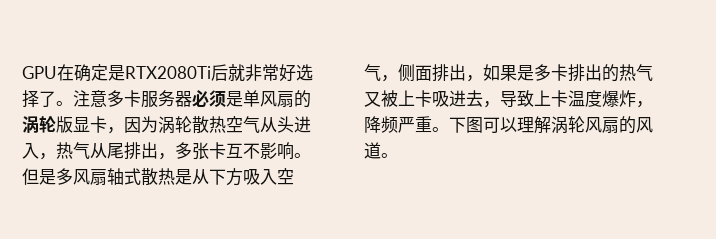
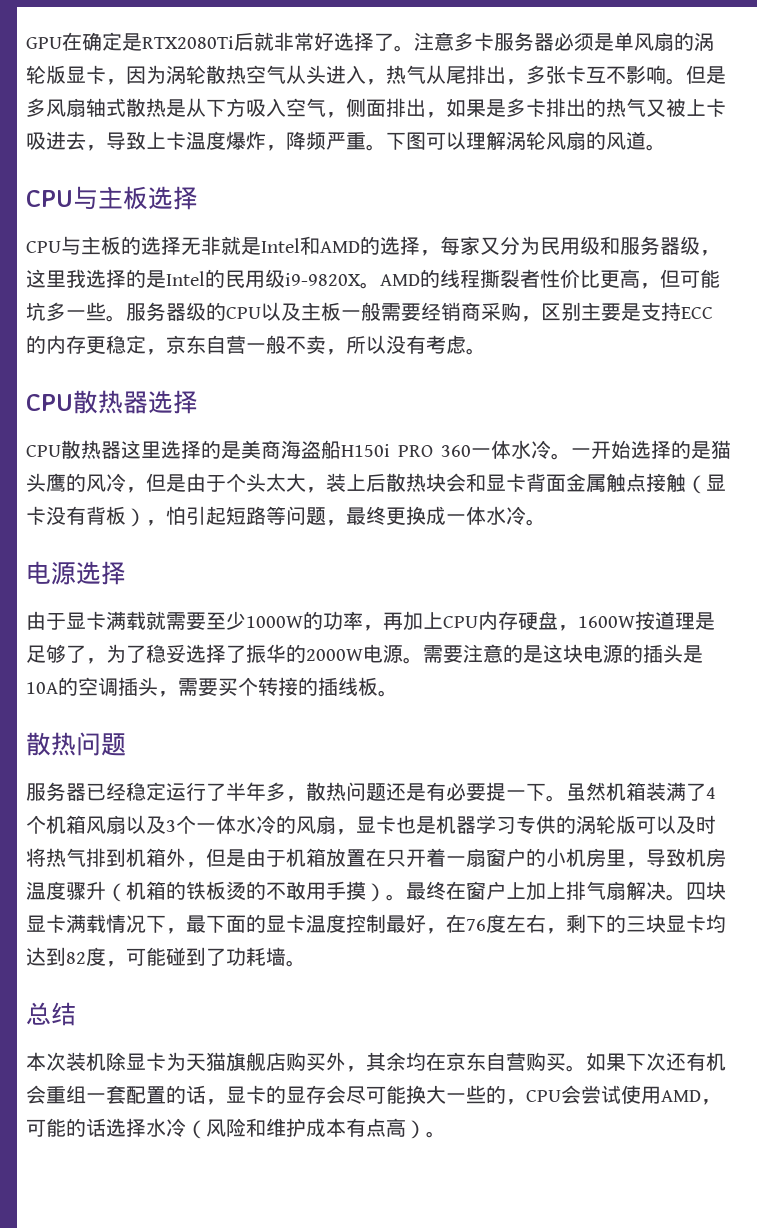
+ CPU与主板选择
+ CPU与主板的选择无非就是Intel和AMD的选择，每家又分为民用级和服务器级，这里我选择的是Intel的民用级i9-9820X。AMD的线程撕裂者性价比更高，但可能坑多一些。服务器级的CPU以及主板一般需要经销商采购，区别主要是支持ECC的内存更稳定，京东自营一般不卖，所以没有考虑。
+ CPU散热器选择
+ CPU散热器这里选择的是美商海盗船H150i PRO 360一体水冷。一开始选择的是猫头鹰的风冷，但是由于个头太大，装上后散热块会和显卡背面金属触点接触（显卡没有背板），怕引起短路等问题，最终更换成一体水冷。
+ 电源选择
+ 由于显卡满载就需要至少1000W的功率，再加上CPU内存硬盘，1600W按道理是足够了，为了稳妥选择了振华的2000W电源。需要注意的是这块电源的插头是10A的空调插头，需要买个转接的插线板。
+ 散热问题
+ 服务器已经稳定运行了半年多，散热问题还是有必要提一下。虽然机箱装满了4个机箱风扇以及3个一体水冷的风扇，显卡也是机器学习专供的涡轮版可以及时将热气排到机箱外，但是由于机箱放置在只开着一扇窗户的小机房里，导致机房温度骤升（机箱的铁板烫的不敢用手摸）。最终在窗户上加上排气扇解决。四块显卡满载情况下，最下面的显卡温度控制最好，在76度左右，剩下的三块显卡均达到82度，可能碰到了功耗墙。
+ 总结
+ 本次装机除显卡为天猫旗舰店购买外，其余均在京东自营购买。如果下次还有机会重组一套配置的话，显卡的显存会尽可能换大一些的，CPU会尝试使用AMD，可能的话选择水冷（风险和维护成本有点高）。

